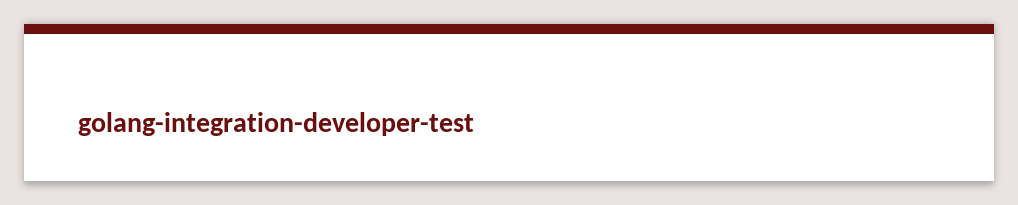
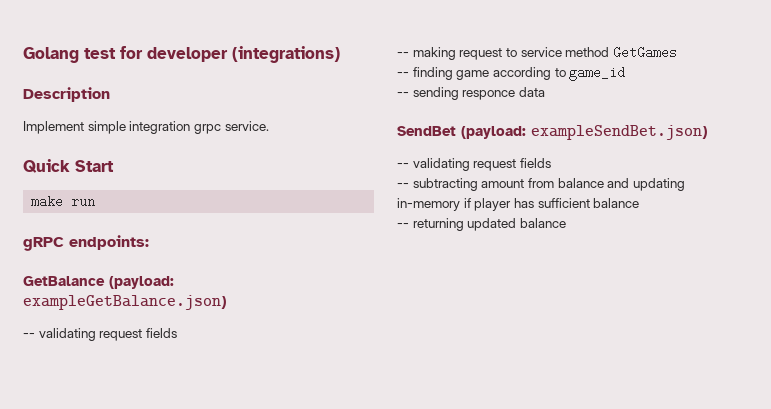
- golang-integration-developer-test
+ Golang test for developer (integrations)
+ Description
+ Implement simple integration grpc service.
+ Quick Start
+ make run
+ gRPC endpoints:
+ GetBalance (payload: exampleGetBalance.json)
+ -- validating request fields
+ -- making request to service method GetGames
+ -- finding game according to game_id
+ -- sending responce data
+ SendBet (payload: exampleSendBet.json)
+ -- validating request fields
+ -- subtracting amount from balance and updating in-memory if player has sufficient balance
+ -- returning updated balance

